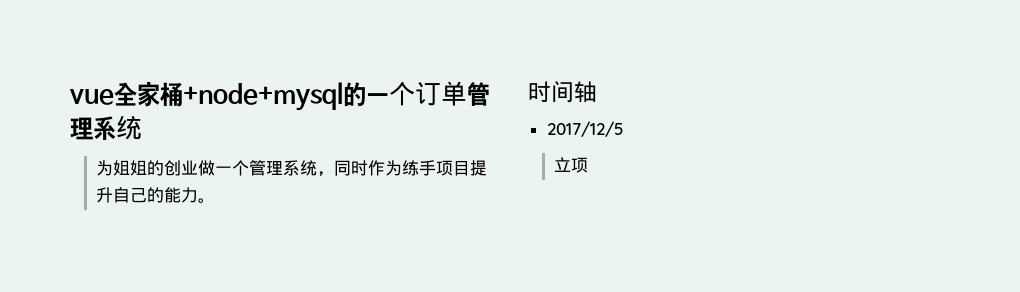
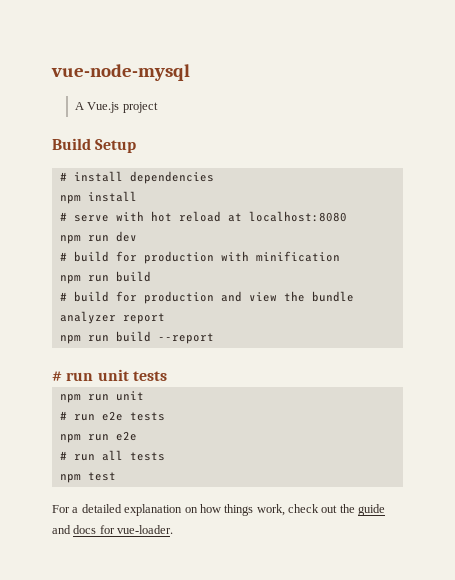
- vue全家桶+node+mysql的一个订单管理系统
- 为姐姐的创业做一个管理系统，同时作为练手项目提升自己的能力。
- 时间轴
- 2017/12/5
- 立项
+ vue-node-mysql
+ A Vue.js project
+ Build Setup
+ # install dependencies
+ npm install
+ # serve with hot reload at localhost:8080
+ npm run dev
+ # build for production with minification
+ npm run build
+ # build for production and view the bundle analyzer report
+ npm run build --report
+ # run unit tests
+ npm run unit
+ # run e2e tests
+ npm run e2e
+ # run all tests
+ npm test
+ For a detailed explanation on how things work, check out the guide and docs for vue-loader.

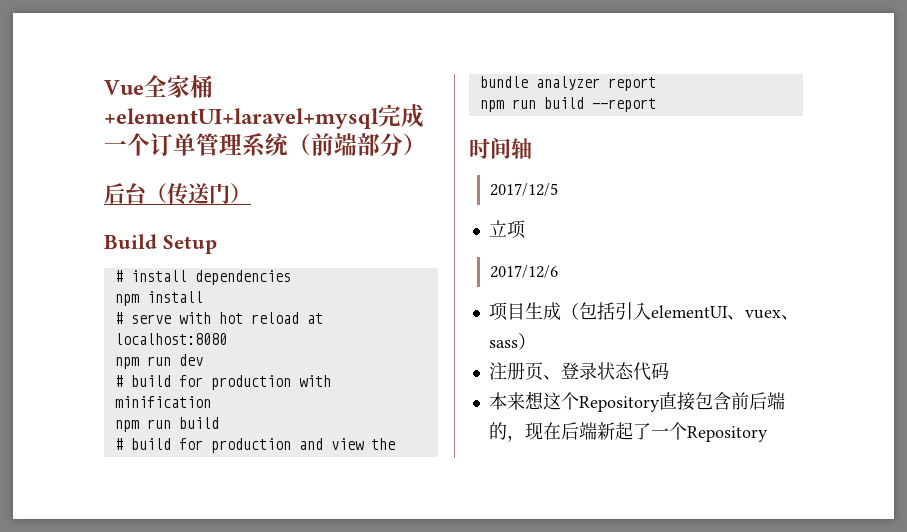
- vue-node-mysql
- A Vue.js project
+ Vue全家桶+elementUI+laravel+mysql完成一个订单管理系统（前端部分）
+ 后台（传送门）
- # run unit tests
- npm run unit
- # run e2e tests
- npm run e2e
- # run all tests
- npm test
- For a detailed explanation on how things work, check out the guide and docs for vue-loader.
+ 时间轴
+ 2017/12/5
+ 立项
+ 2017/12/6
+ 项目生成（包括引入elementUI、vuex、sass）
+ 注册页、登录状态代码
+ 本来想这个Repository直接包含前后端的，现在后端新起了一个Repository

